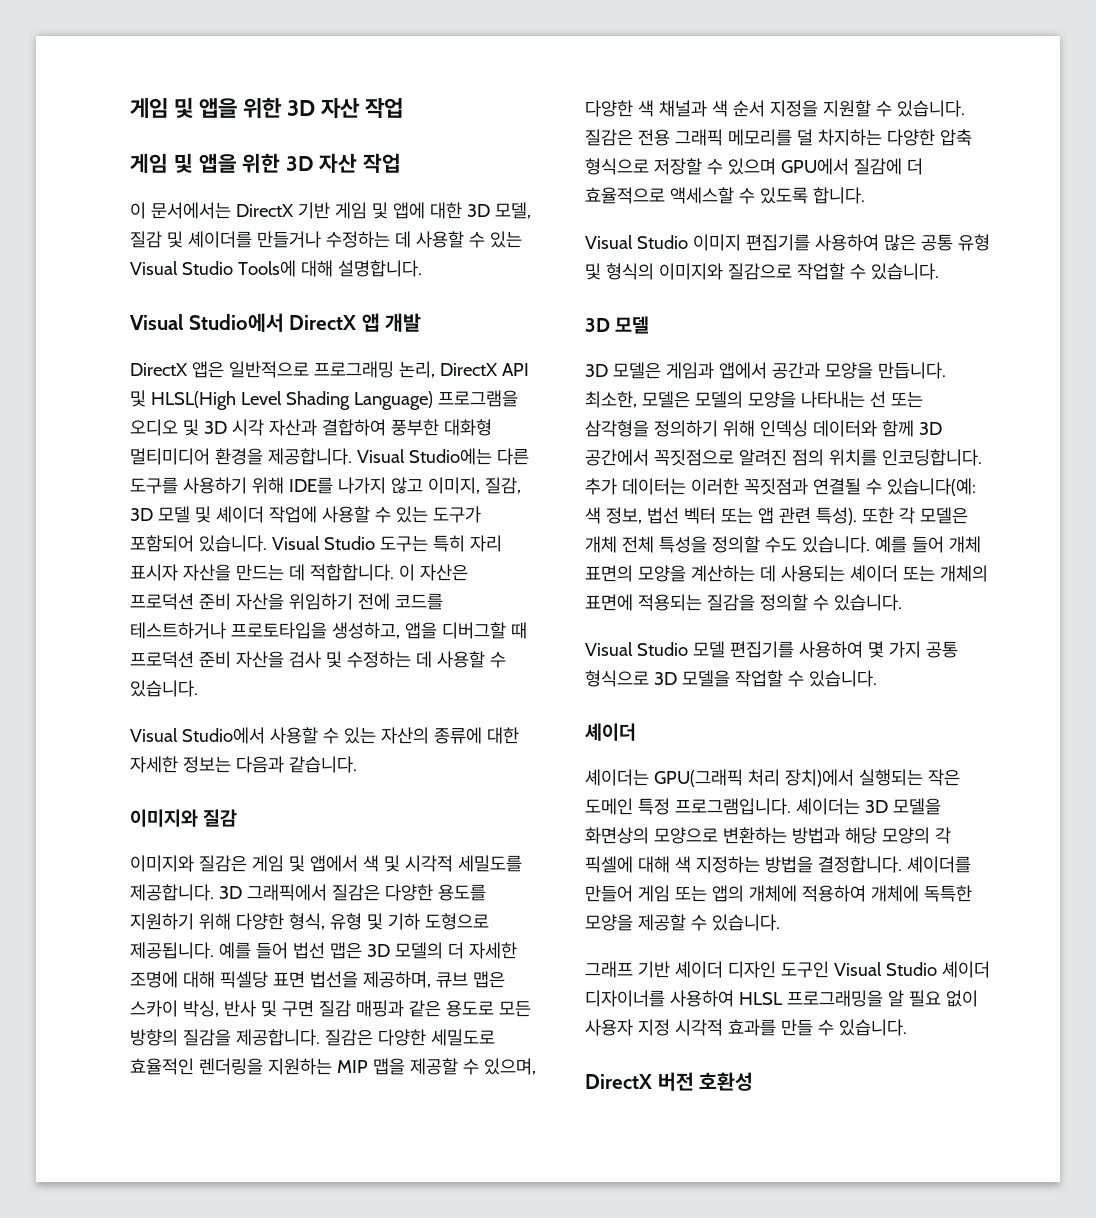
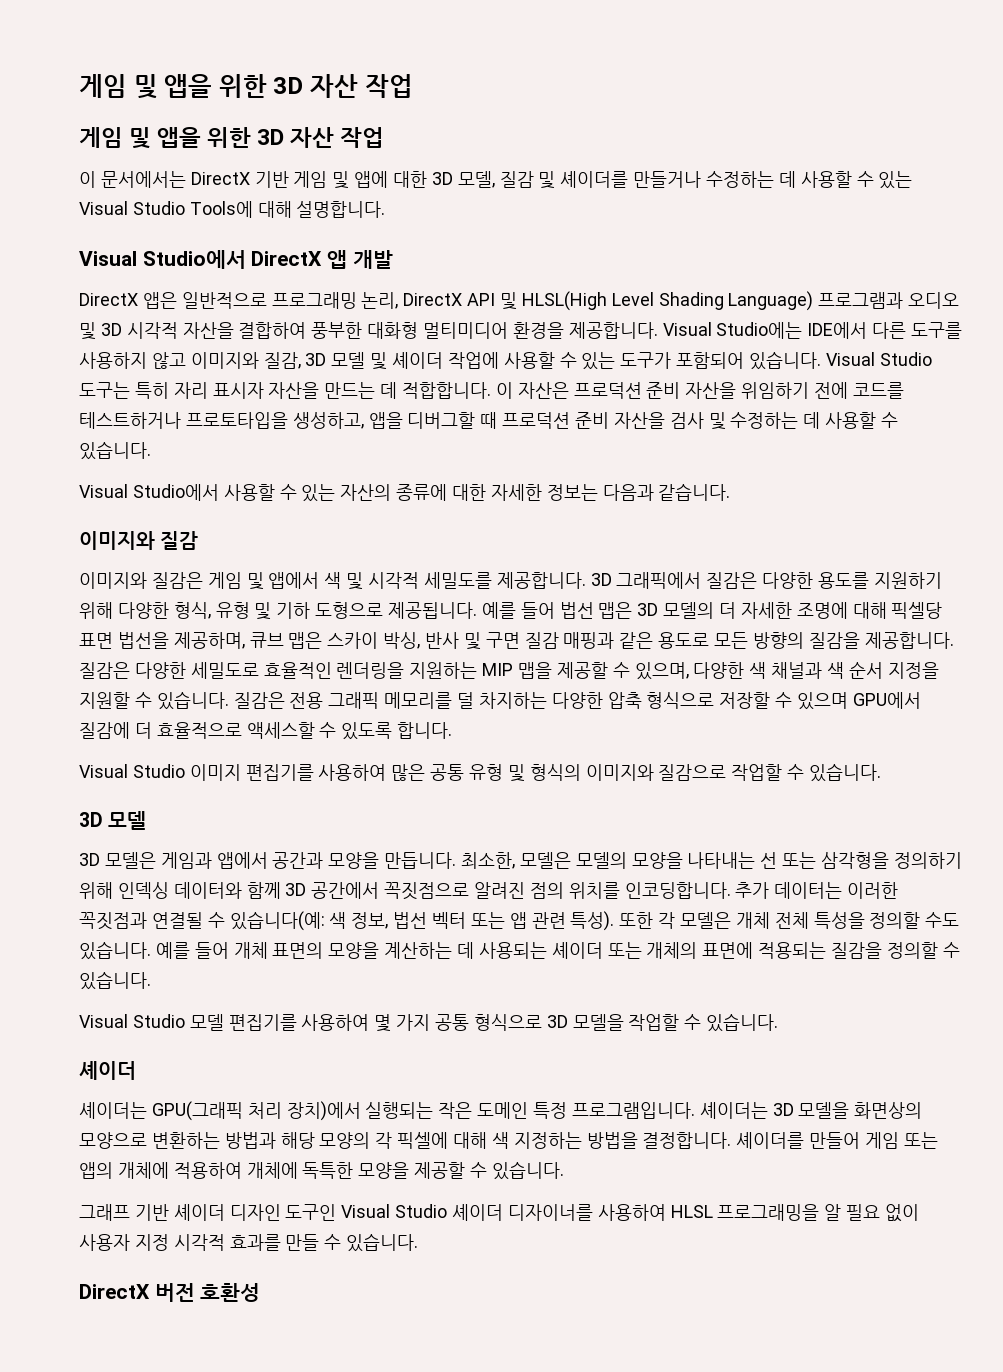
- DirectX 앱은 일반적으로 프로그래밍 논리, DirectX API 및 HLSL(High Level Shading Language) 프로그램을 오디오 및 3D 시각 자산과 결합하여 풍부한 대화형 멀티미디어 환경을 제공합니다.
+ DirectX 앱은 일반적으로 프로그래밍 논리, DirectX API 및 HLSL(High Level Shading Language) 프로그램과 오디오 및 3D 시각적 자산을 결합하여 풍부한 대화형 멀티미디어 환경을 제공합니다.
- Visual Studio에는 다른 도구를 사용하기 위해 IDE를 나가지 않고 이미지, 질감, 3D 모델 및 셰이더 작업에 사용할 수 있는 도구가 포함되어 있습니다.
+ Visual Studio에는 IDE에서 다른 도구를 사용하지 않고 이미지와 질감, 3D 모델 및 셰이더 작업에 사용할 수 있는 도구가 포함되어 있습니다.

